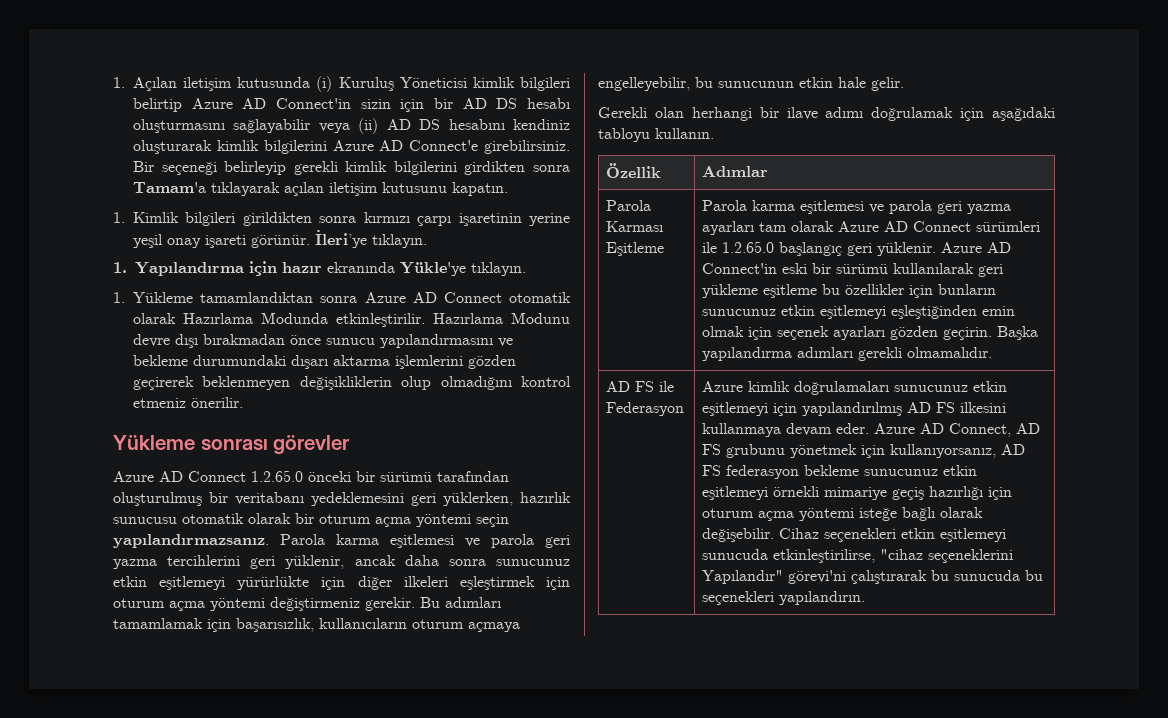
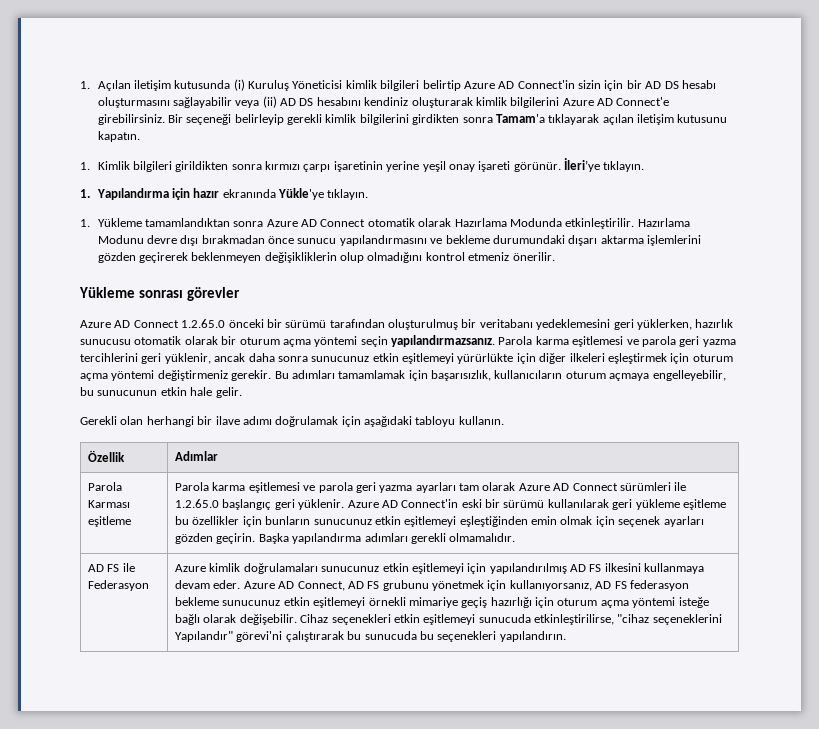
- Parola Karması Eşitleme
+ Parola Karması eşitleme

